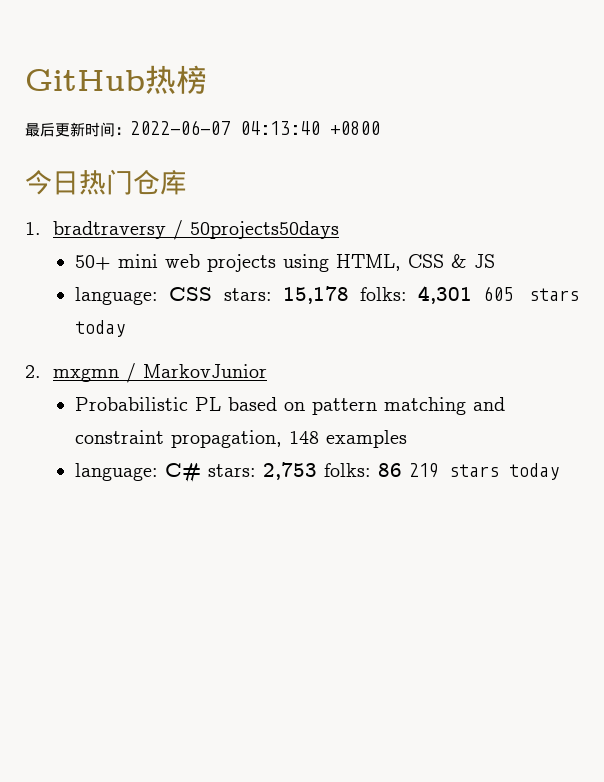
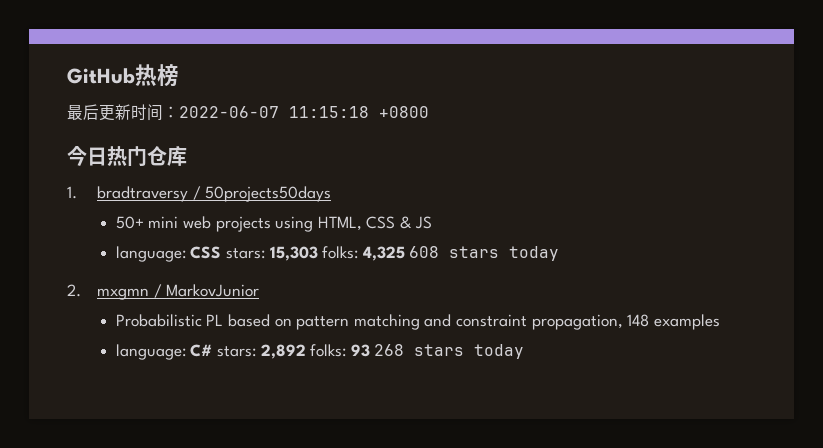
- 最后更新时间：2022-06-07 04:13:40 +0800
+ 最后更新时间：2022-06-07 11:15:18 +0800
- language: CSS stars: 15,178 folks: 4,301 605 stars today
+ language: CSS stars: 15,303 folks: 4,325 608 stars today
- language: C# stars: 2,753 folks: 86 219 stars today
+ language: C# stars: 2,892 folks: 93 268 stars today

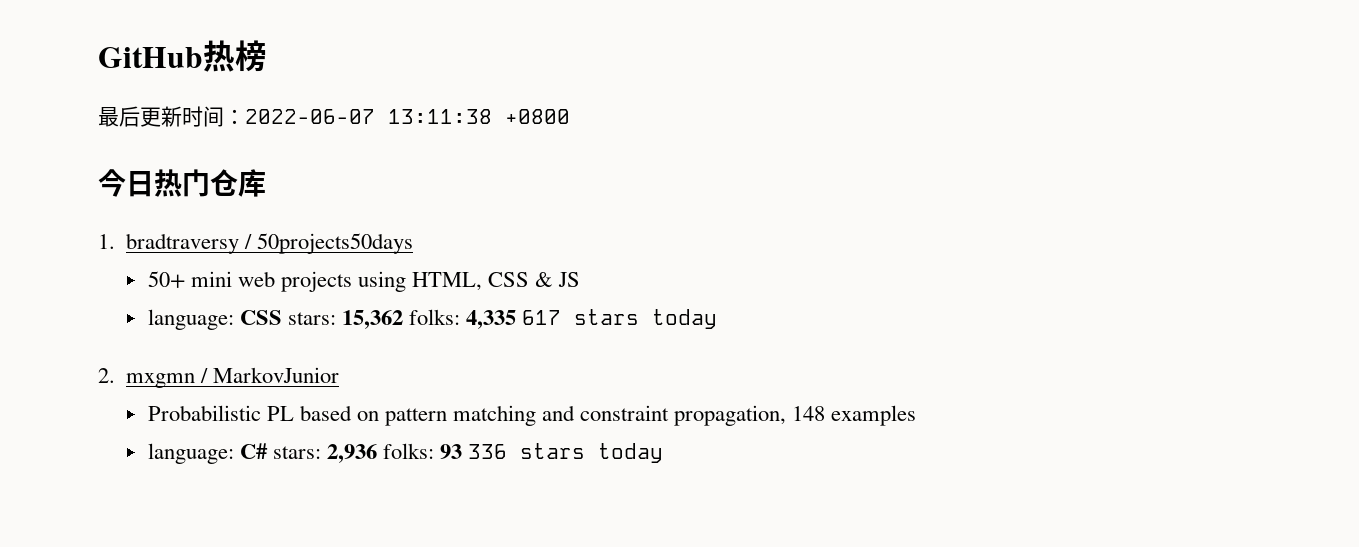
- 最后更新时间：2022-06-07 11:15:18 +0800
+ 最后更新时间：2022-06-07 13:11:38 +0800
- language: CSS stars: 15,303 folks: 4,325 608 stars today
+ language: CSS stars: 15,362 folks: 4,335 617 stars today
- language: C# stars: 2,892 folks: 93 268 stars today
+ language: C# stars: 2,936 folks: 93 336 stars today

